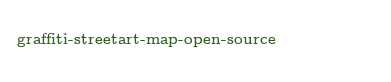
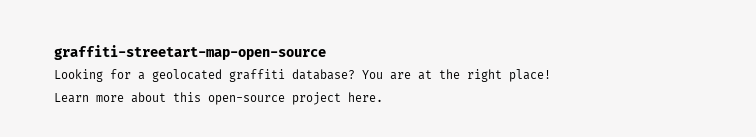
+ Looking for a geolocated graffiti database? You are at the right place!
+ Learn more about this open-source project here.

